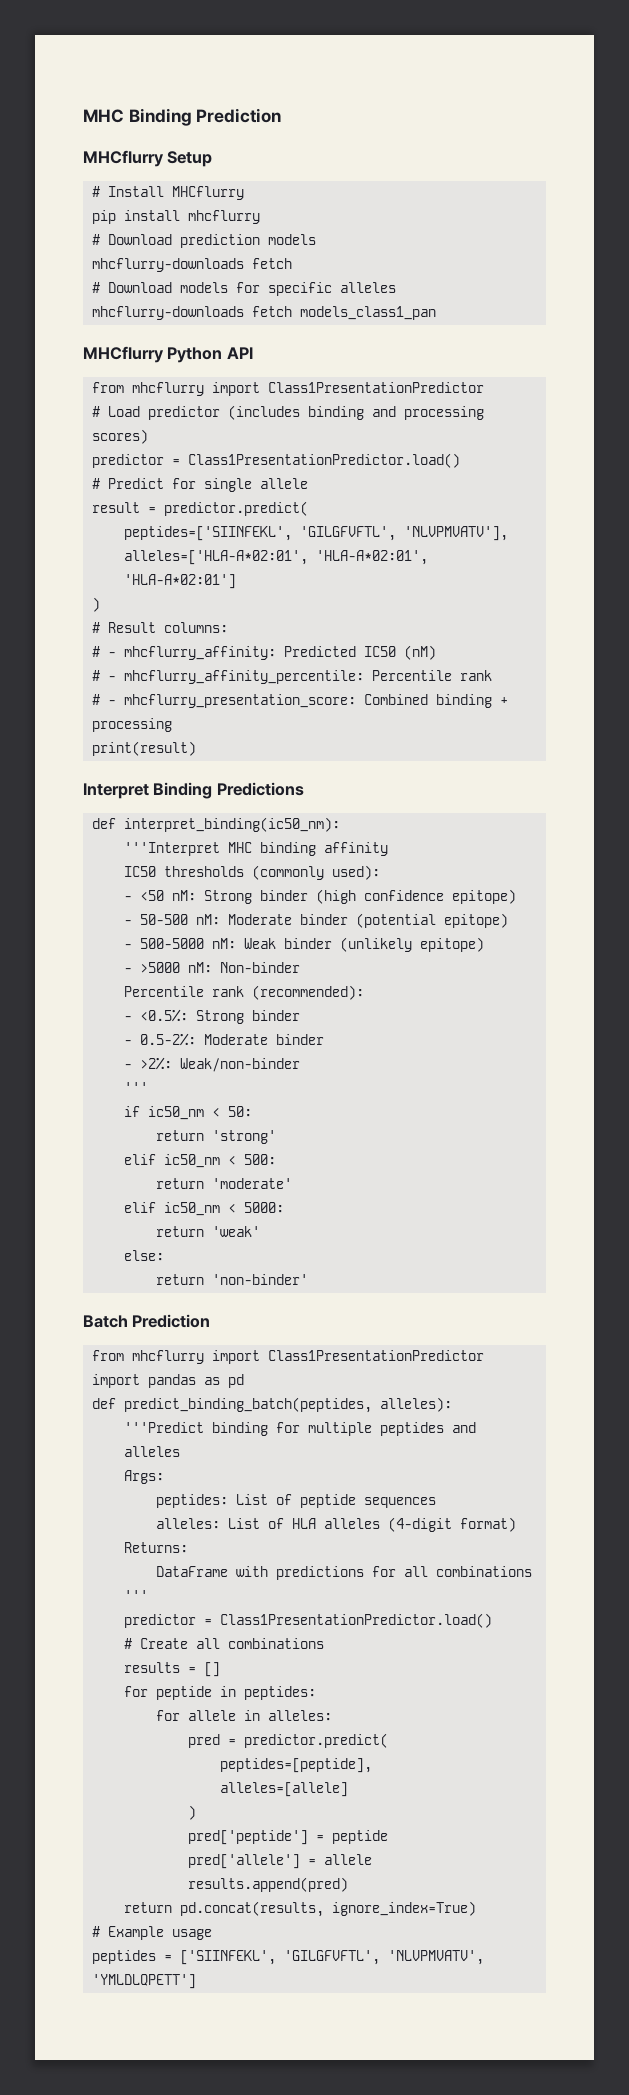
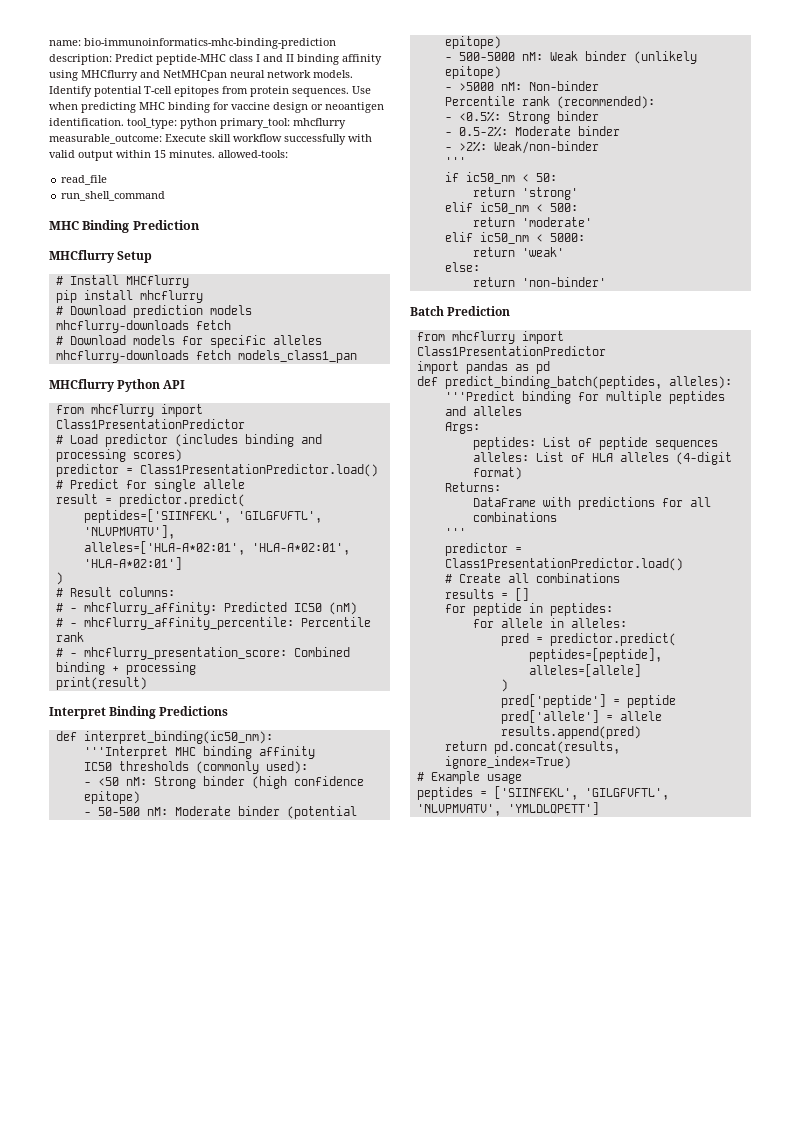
+ name: bio-immunoinformatics-mhc-binding-prediction description: Predict peptide-MHC class I and II binding affinity using MHCflurry and NetMHCpan neural network models. Identify potential T-cell epitopes from protein sequences. Use when predicting MHC binding for vaccine design or neoantigen identification. tool_type: python primary_tool: mhcflurry measurable_outcome: Execute skill workflow successfully with valid output within 15 minutes. allowed-tools:
+ read_file
+ run_shell_command

